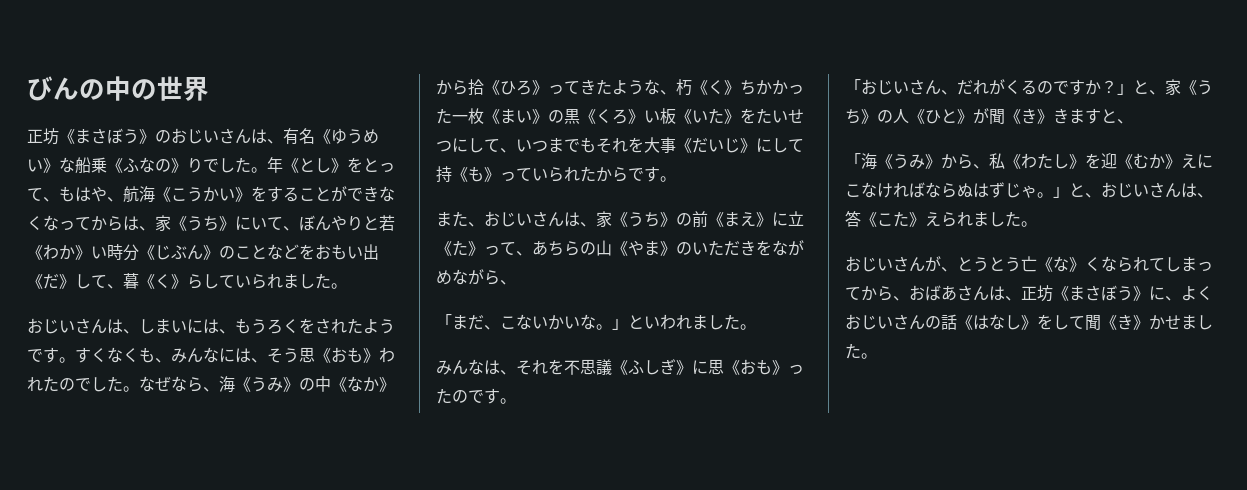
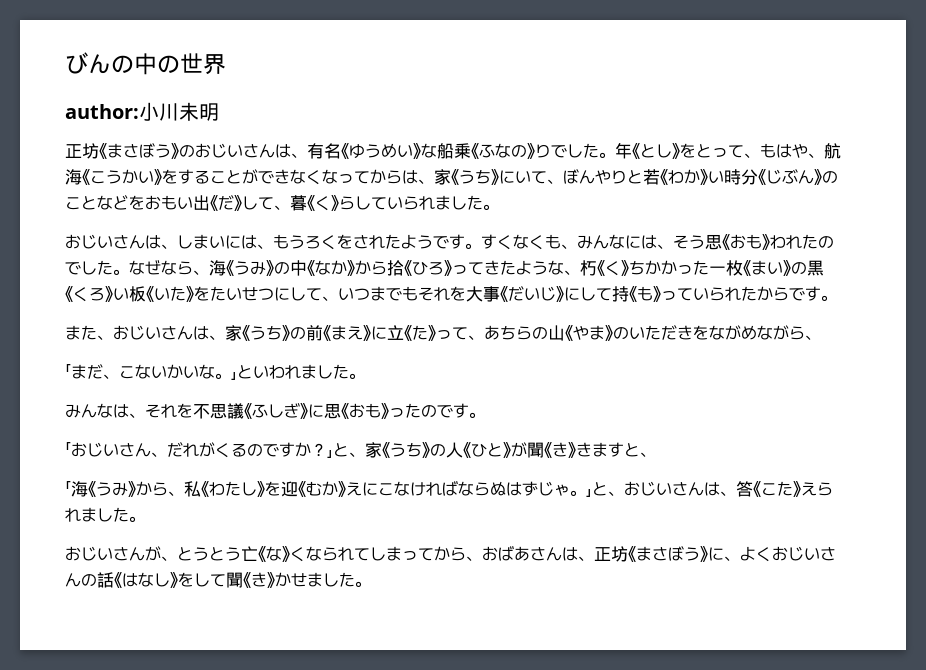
+ author:小川未明

